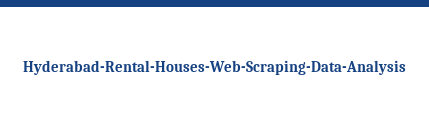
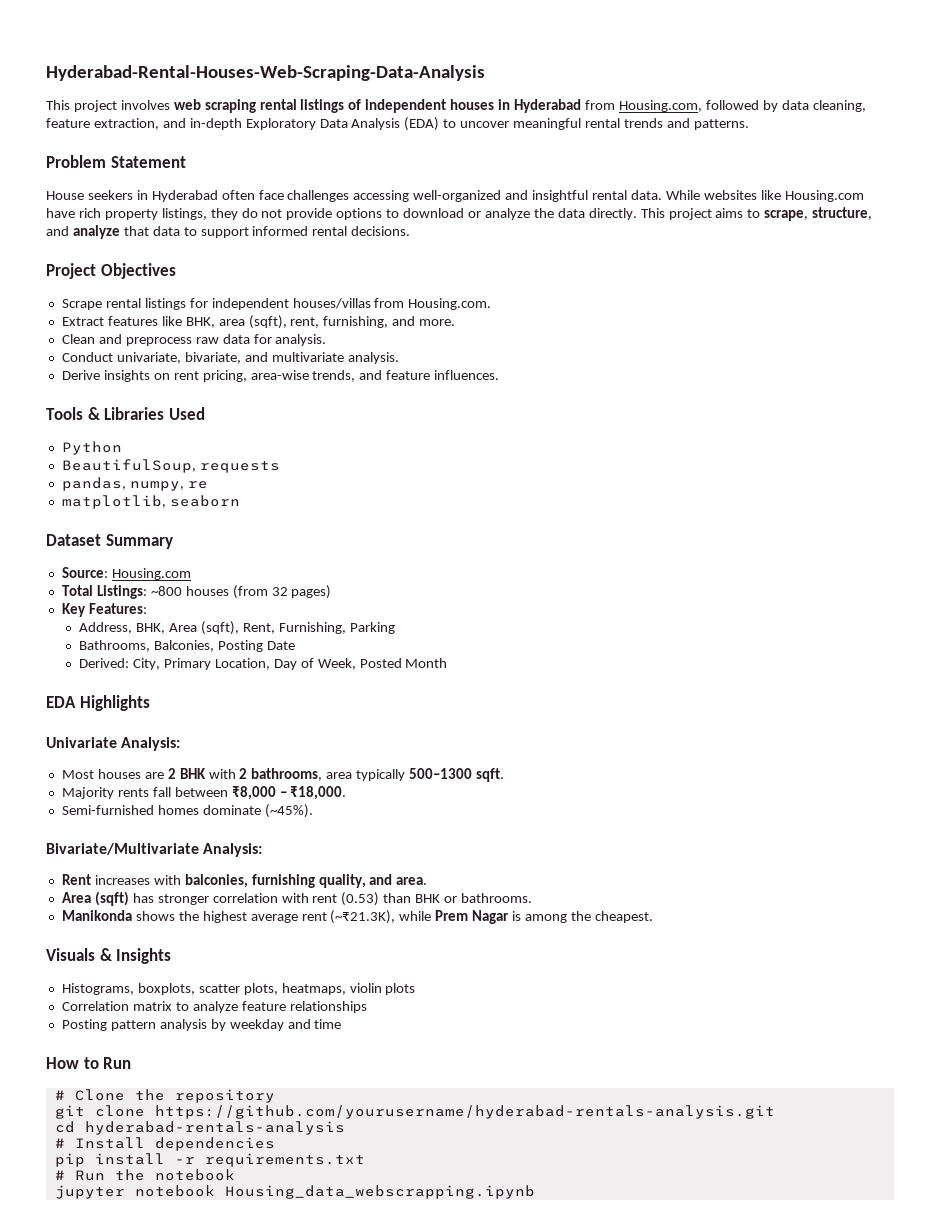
+ This project involves web scraping rental listings of independent houses in Hyderabad from Housing.com, followed by data cleaning, feature extraction, and in-depth Exploratory Data Analysis (EDA) to uncover meaningful rental trends and patterns.
+ Problem Statement
+ House seekers in Hyderabad often face challenges accessing well-organized and insightful rental data. While websites like Housing.com have rich property listings, they do not provide options to download or analyze the data directly. This project aims to scrape, structure, and analyze that data to support informed rental decisions.
+ Project Objectives
+ Scrape rental listings for independent houses/villas from Housing.com.
+ Extract features like BHK, area (sqft), rent, furnishing, and more.
+ Clean and preprocess raw data for analysis.
+ Conduct univariate, bivariate, and multivariate analysis.
+ Derive insights on rent pricing, area-wise trends, and feature influences.
+ Tools & Libraries Used
+ Python
+ BeautifulSoup, requests
+ pandas, numpy, re
+ matplotlib, seaborn
+ Dataset Summary
+ Source: Housing.com
+ Total Listings: ~800 houses (from 32 pages)
+ Key Features:
+ Address, BHK, Area (sqft), Rent, Furnishing, Parking
+ Bathrooms, Balconies, Posting Date
+ Derived: City, Primary Location, Day of Week, Posted Month
+ EDA Highlights
+ Univariate Analysis:
+ Most houses are 2 BHK with 2 bathrooms, area typically 500–1300 sqft.
+ Majority rents fall between ₹8,000 – ₹18,000.
+ Semi-furnished homes dominate (~45%).
+ Bivariate/Multivariate Analysis:
+ Rent increases with balconies, furnishing quality, and area.
+ Area (sqft) has stronger correlation with rent (0.53) than BHK or bathrooms.
+ Manikonda shows the highest average rent (~₹21.3K), while Prem Nagar is among the cheapest.
+ Visuals & Insights
+ Histograms, boxplots, scatter plots, heatmaps, violin plots
+ Correlation matrix to analyze feature relationships
+ Posting pattern analysis by weekday and time
+ How to Run
+ # Clone the repository
+ git clone https://github.com/yourusername/hyderabad-rentals-analysis.git
+ cd hyderabad-rentals-analysis
+ # Install dependencies
+ pip install -r requirements.txt
+ # Run the notebook
+ jupyter notebook Housing_data_webscrapping.ipynb

